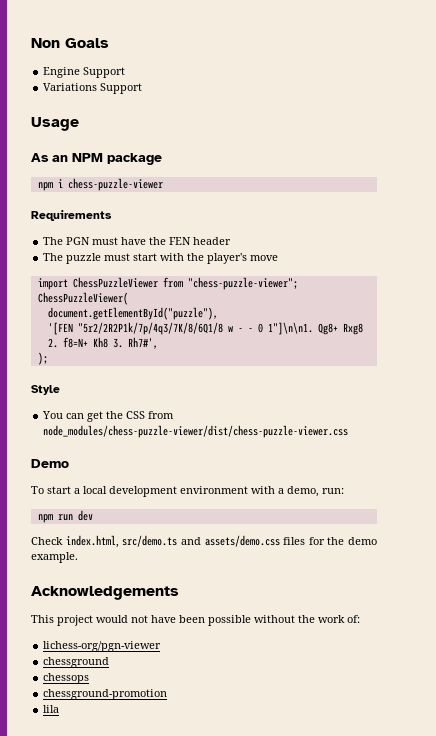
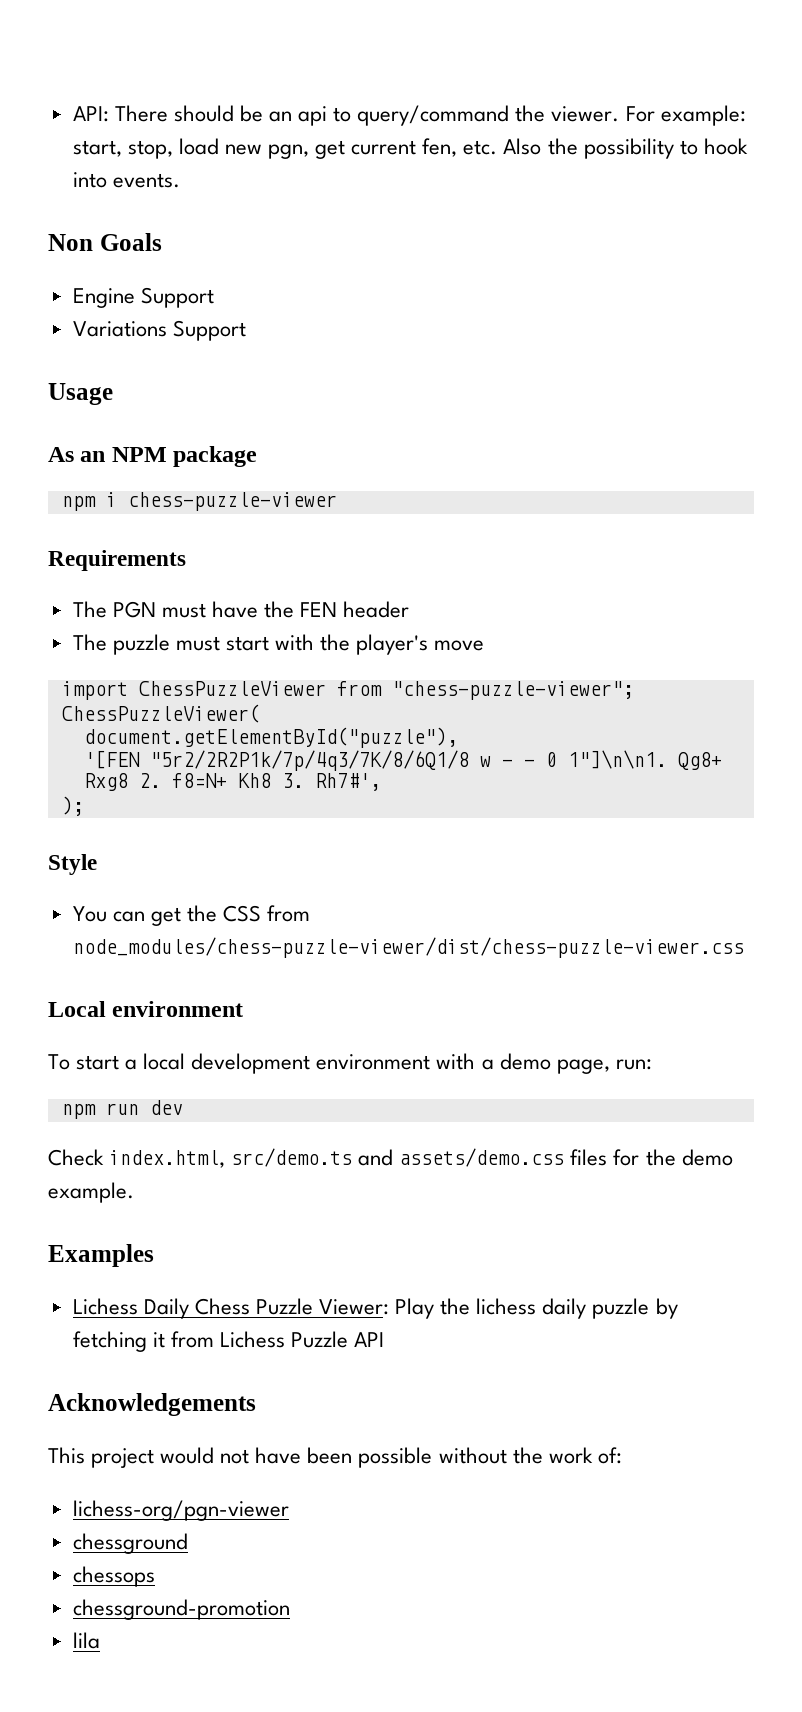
+ API: There should be an api to query/command the viewer. For example: start, stop, load new pgn, get current fen, etc. Also the possibility to hook into events.
- Demo
+ Local environment
- To start a local development environment with a demo, run:
+ To start a local development environment with a demo page, run:
+ Examples
+ Lichess Daily Chess Puzzle Viewer: Play the lichess daily puzzle by fetching it from Lichess Puzzle API

